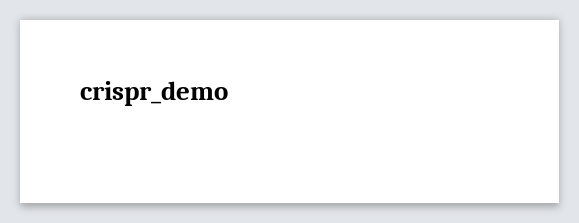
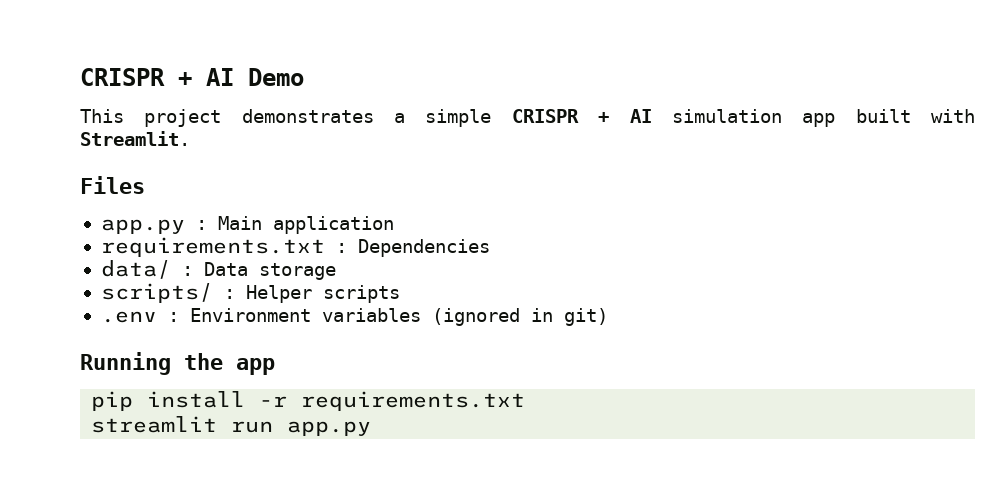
- crispr_demo
+ CRISPR + AI Demo
+ This project demonstrates a simple CRISPR + AI simulation app built with Streamlit.
+ Files
+ app.py : Main application
+ requirements.txt : Dependencies
+ data/ : Data storage
+ scripts/ : Helper scripts
+ .env : Environment variables (ignored in git)
+ Running the app
+ pip install -r requirements.txt
+ streamlit run app.py

